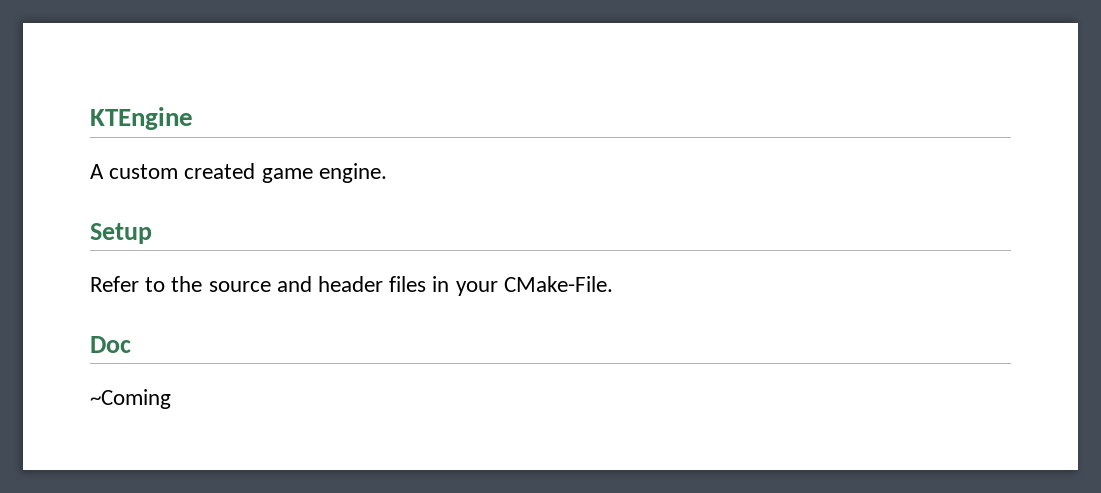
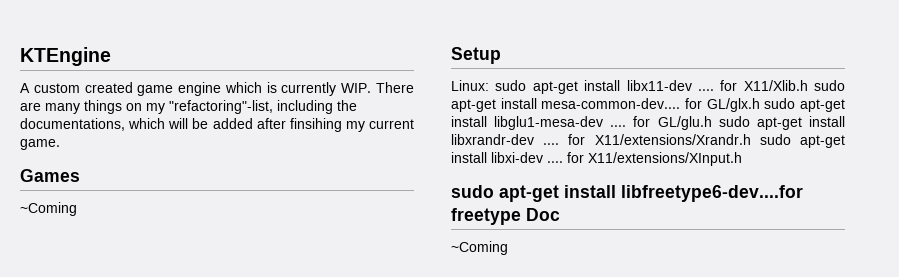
- A custom created game engine.
+ A custom created game engine which is currently WIP. There are many things on my "refactoring"-list, including the documentations, which will be added after finsihing my current game.
+ Games
+ ~Coming
  Setup
- Refer to the source and header files in your CMake-File.
- Doc
+ Linux: sudo apt-get install libx11-dev .... for X11/Xlib.h sudo apt-get install mesa-common-dev.... for GL/glx.h sudo apt-get install libglu1-mesa-dev .... for GL/glu.h sudo apt-get install libxrandr-dev .... for X11/extensions/Xrandr.h sudo apt-get install libxi-dev .... for X11/extensions/XInput.h
+ sudo apt-get install libfreetype6-dev....for freetype Doc

